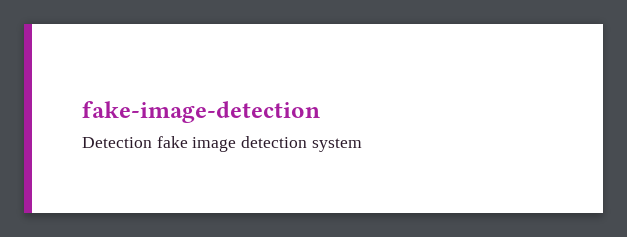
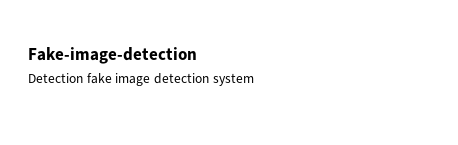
- fake-image-detection
+ Fake-image-detection

